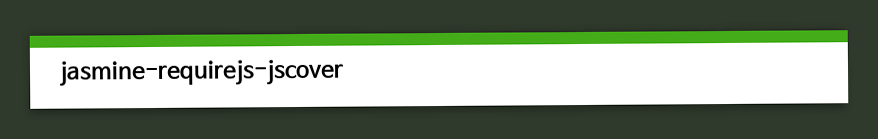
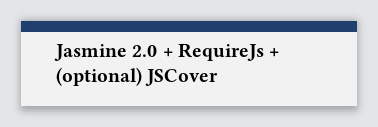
- jasmine-requirejs-jscover
+ Jasmine 2.0 + RequireJs + (optional) JSCover

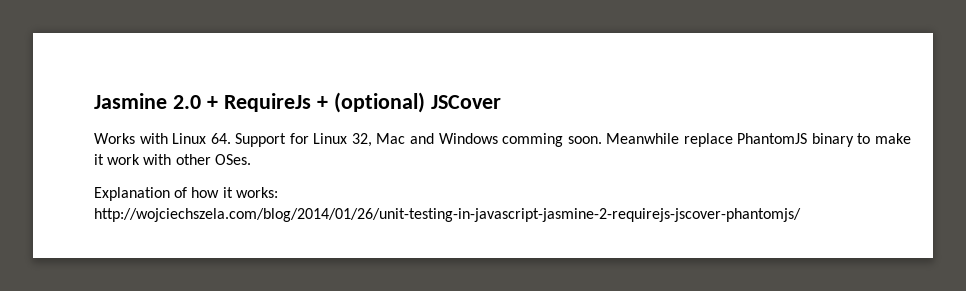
+ Works with Linux 64. Support for Linux 32, Mac and Windows comming soon. Meanwhile replace PhantomJS binary to make it work with other OSes.
+ Explanation of how it works: http://wojciechszela.com/blog/2014/01/26/unit-testing-in-javascript-jasmine-2-requirejs-jscover-phantomjs/

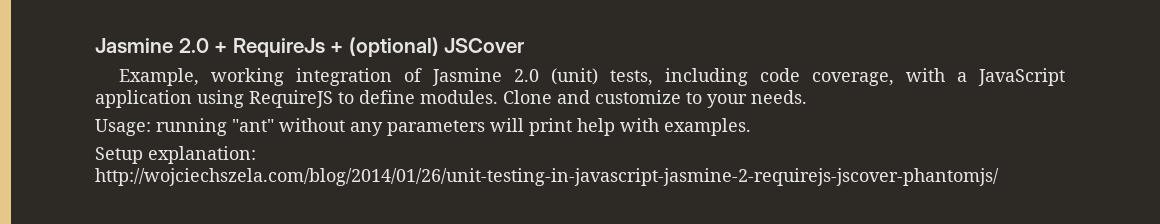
- Works with Linux 64. Support for Linux 32, Mac and Windows comming soon. Meanwhile replace PhantomJS binary to make it work with other OSes.
- Explanation of how it works: http://wojciechszela.com/blog/2014/01/26/unit-testing-in-javascript-jasmine-2-requirejs-jscover-phantomjs/
+ Example, working integration of Jasmine 2.0 (unit) tests, including code coverage, with a JavaScript application using RequireJS to define modules. Clone and customize to your needs.
+ Usage: running "ant" without any parameters will print help with examples.
+ Setup explanation: http://wojciechszela.com/blog/2014/01/26/unit-testing-in-javascript-jasmine-2-requirejs-jscover-phantomjs/

